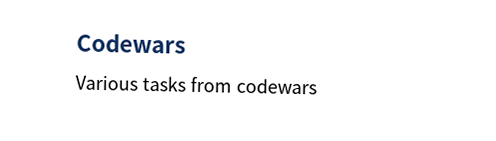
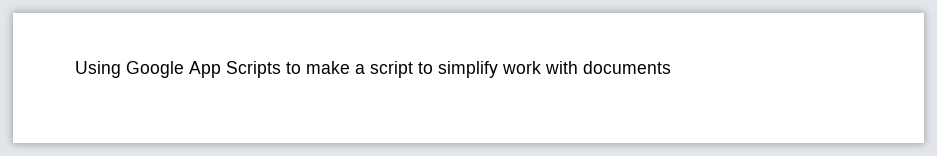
- Codewars
- Various tasks from codewars
+ Using Google App Scripts to make a script to simplify work with documents

